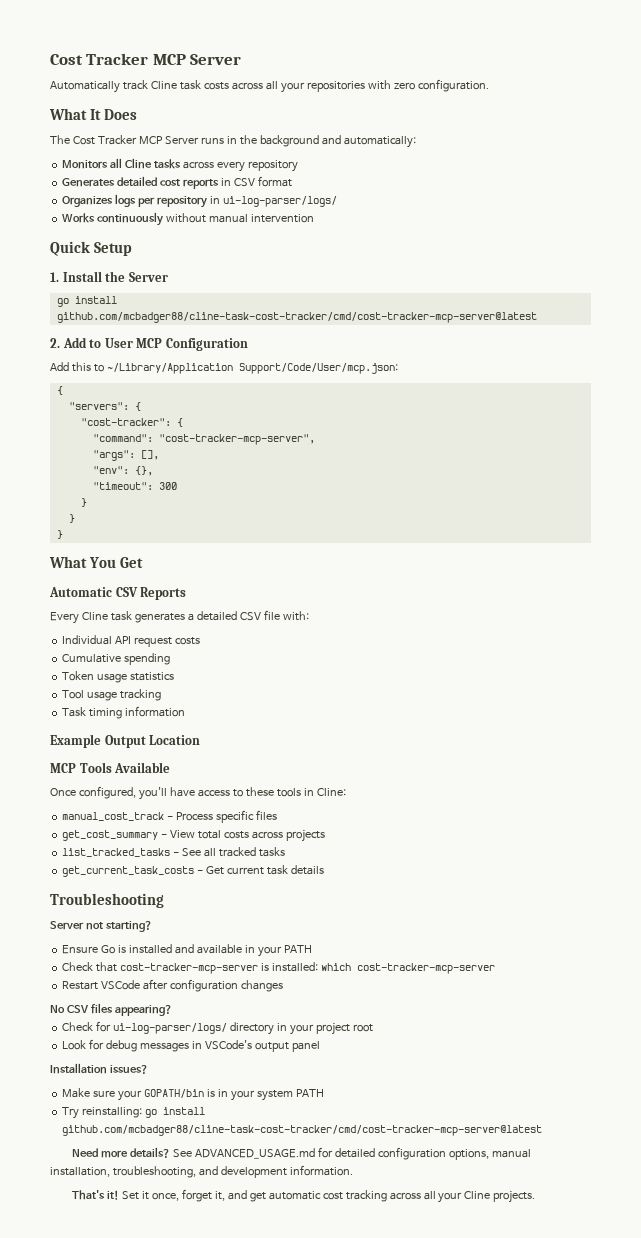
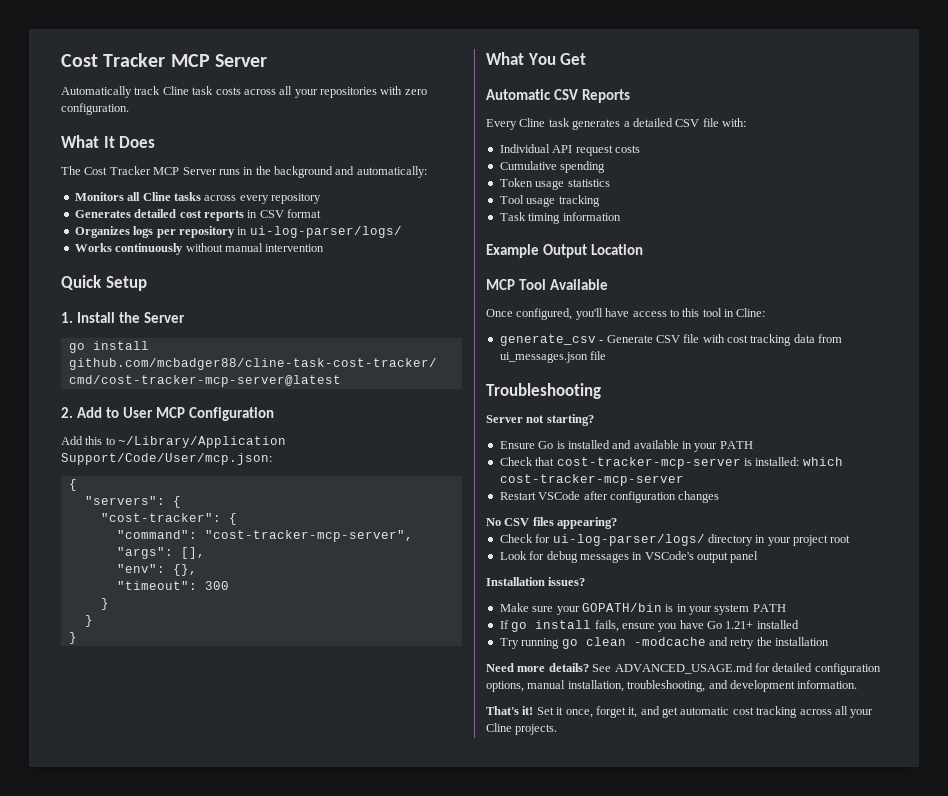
- MCP Tools Available
+ MCP Tool Available
- Once configured, you'll have access to these tools in Cline:
+ Once configured, you'll have access to this tool in Cline:
- manual_cost_track - Process specific files
- get_cost_summary - View total costs across projects
- list_tracked_tasks - See all tracked tasks
- get_current_task_costs - Get current task details
+ generate_csv - Generate CSV file with cost tracking data from ui_messages.json file
- Try reinstalling: go install github.com/mcbadger88/cline-task-cost-tracker/cmd/cost-tracker-mcp-server@latest
+ If go install fails, ensure you have Go 1.21+ installed
+ Try running go clean -modcache and retry the installation

